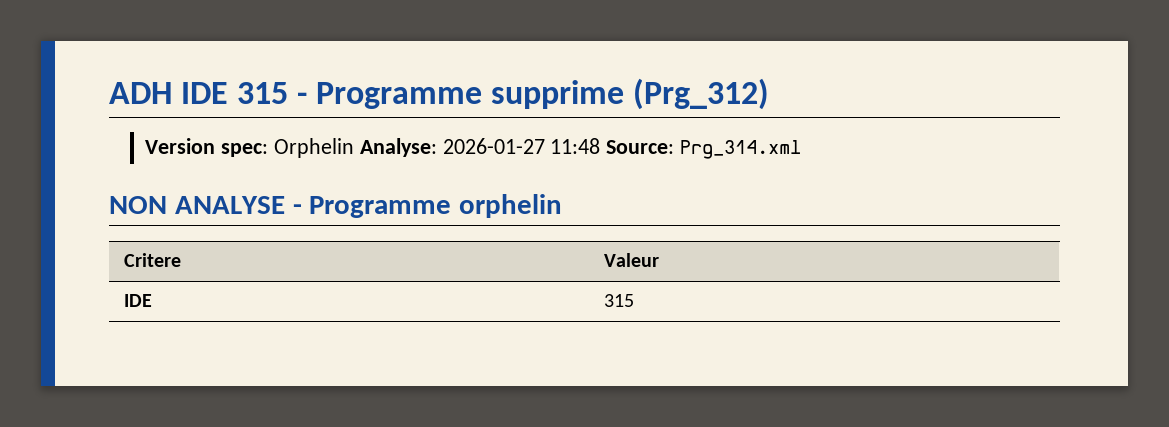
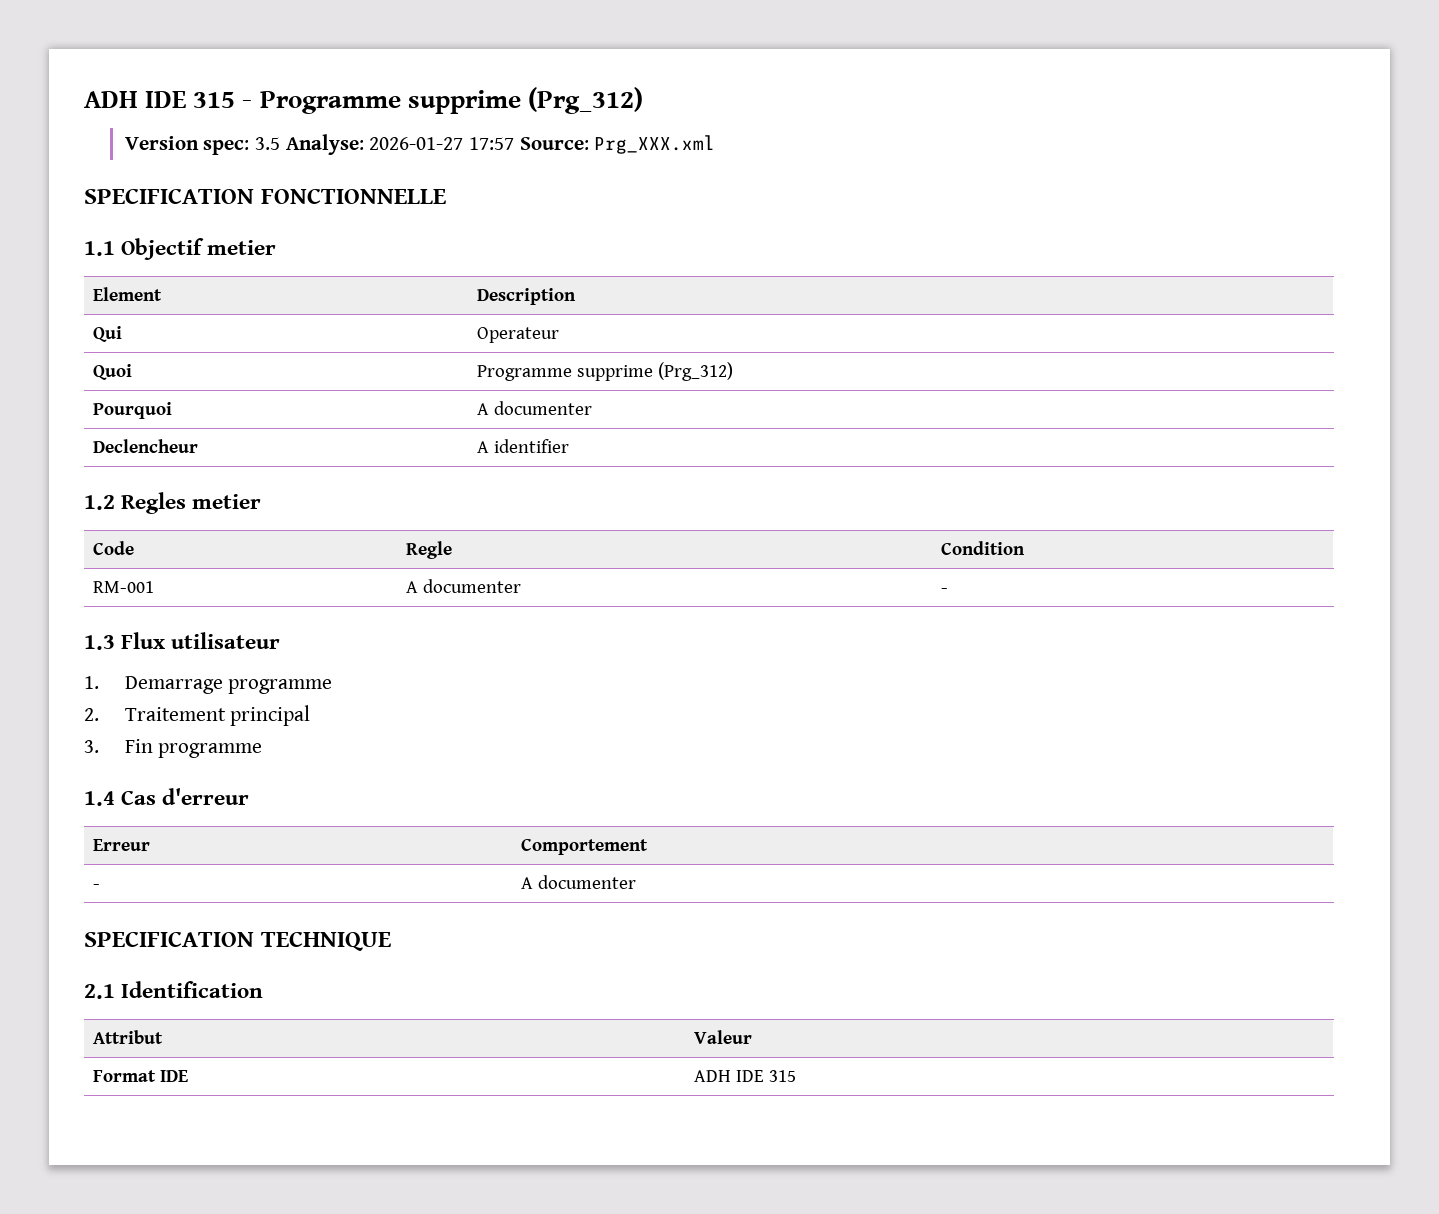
- Version spec: Orphelin Analyse: 2026-01-27 11:48 Source: Prg_314.xml
- NON ANALYSE - Programme orphelin
- Critere | Valeur
+ Version spec: 3.5 Analyse: 2026-01-27 17:57 Source: Prg_XXX.xml
+ SPECIFICATION FONCTIONNELLE
+ 1.1 Objectif metier
+ Element | Description
+ Qui | Operateur
+ Quoi | Programme supprime (Prg_312)
+ Pourquoi | A documenter
+ Declencheur | A identifier
+ 1.2 Regles metier
+ Code | Regle | Condition
+ RM-001 | A documenter | -
+ 1.3 Flux utilisateur
+ 1. Demarrage programme
+ 2. Traitement principal
+ 3. Fin programme
+ 1.4 Cas d'erreur
+ Erreur | Comportement
+ - | A documenter
+ SPECIFICATION TECHNIQUE
+ 2.1 Identification
+ Attribut | Valeur
- IDE | 315
+ Format IDE | ADH IDE 315

